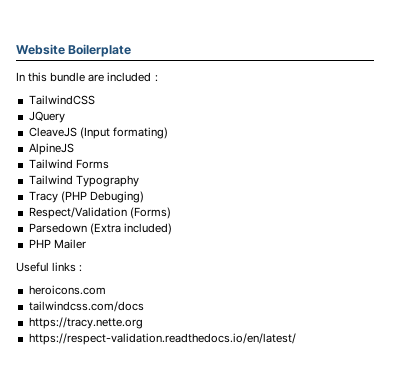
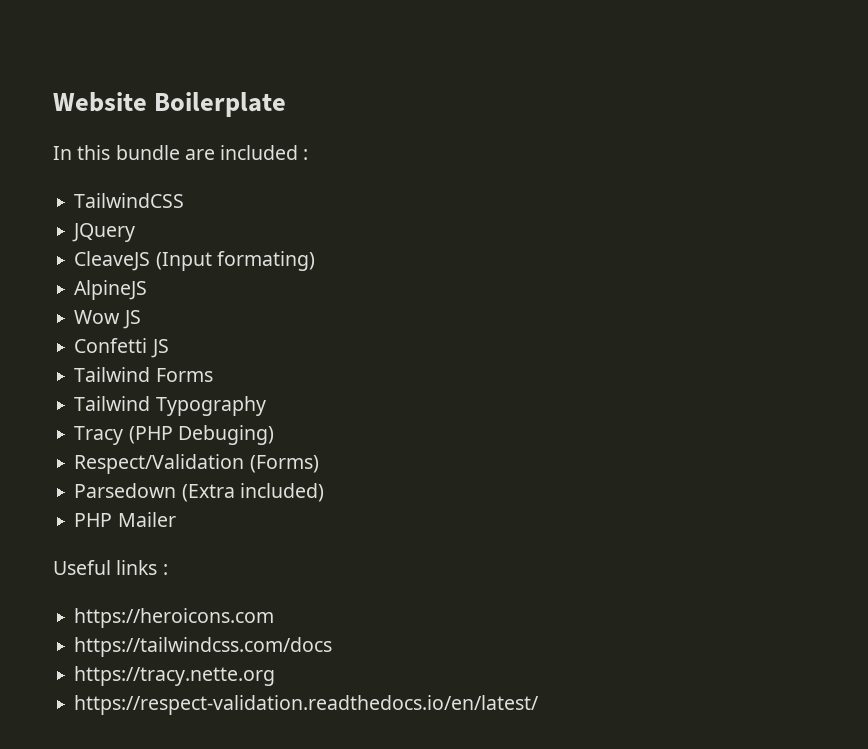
+ Wow JS
+ Confetti JS
- heroicons.com
- tailwindcss.com/docs
+ https://heroicons.com
+ https://tailwindcss.com/docs

